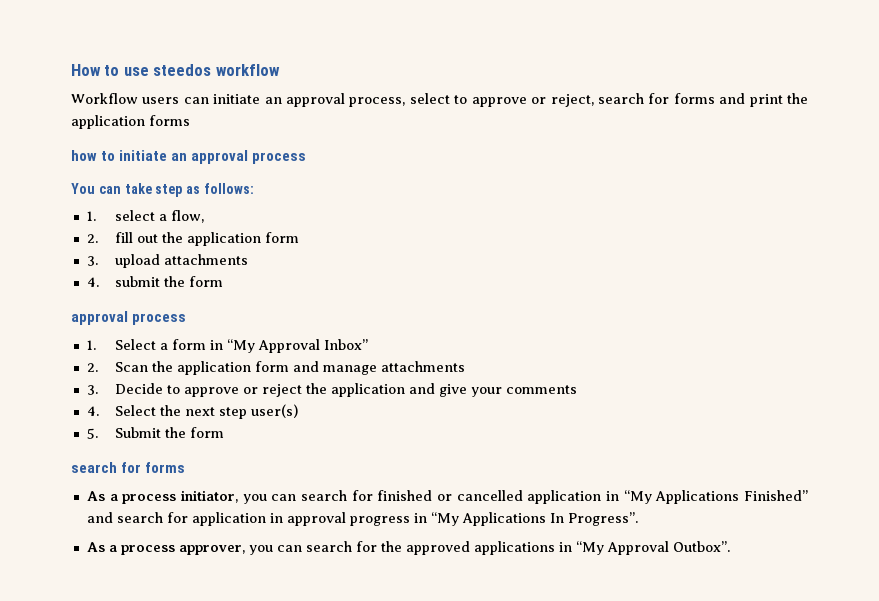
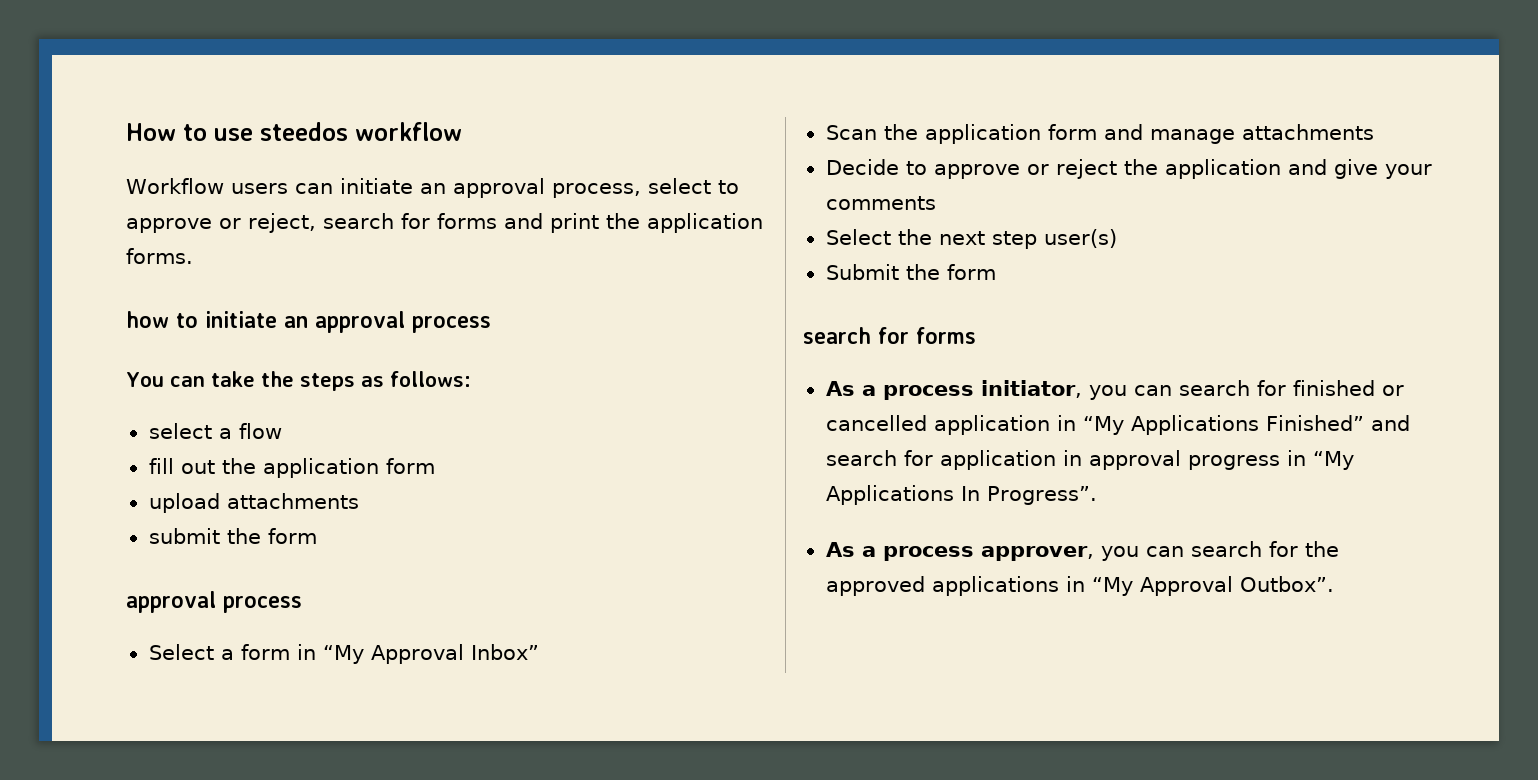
- Workflow users can initiate an approval process, select to approve or reject, search for forms and print the application forms
+ Workflow users can initiate an approval process, select to approve or reject, search for forms and print the application forms.
- You can take step as follows:
+ You can take the steps as follows:
- 1. select a flow,
- 2. fill out the application form
+ select a flow
+ fill out the application form
- 3. upload attachments
+ upload attachments
- 4. submit the form
+ submit the form
- 1. Select a form in “My Approval Inbox”
+ Select a form in “My Approval Inbox”
- 2. Scan the application form and manage attachments
+ Scan the application form and manage attachments
- 3. Decide to approve or reject the application and give your comments
+ Decide to approve or reject the application and give your comments
- 4. Select the next step user(s)
+ Select the next step user(s)
- 5. Submit the form
+ Submit the form

